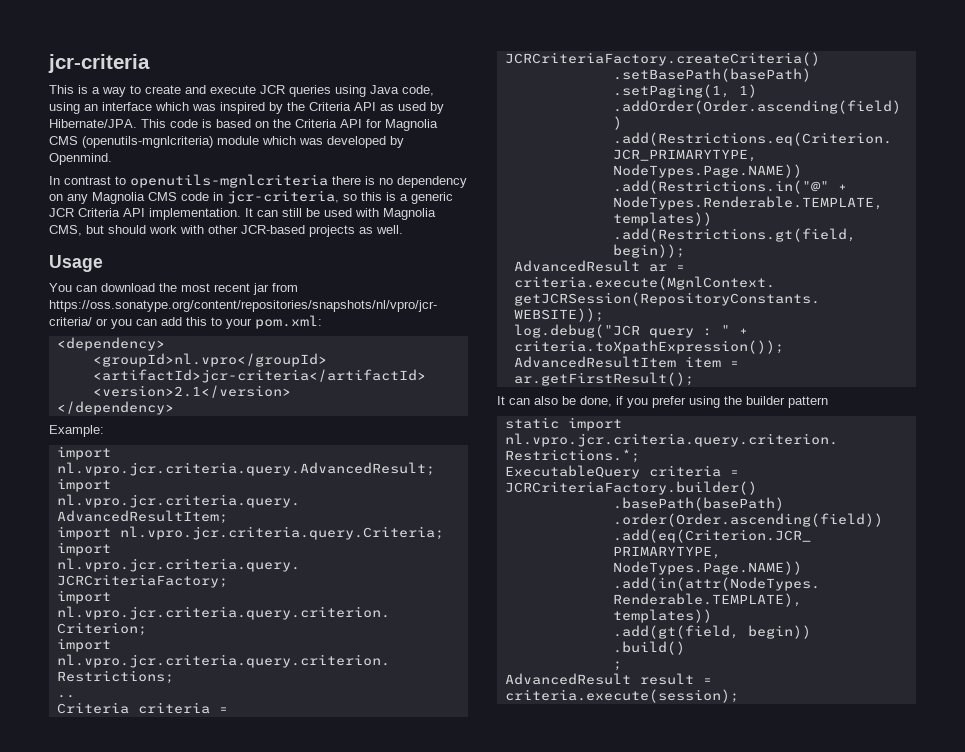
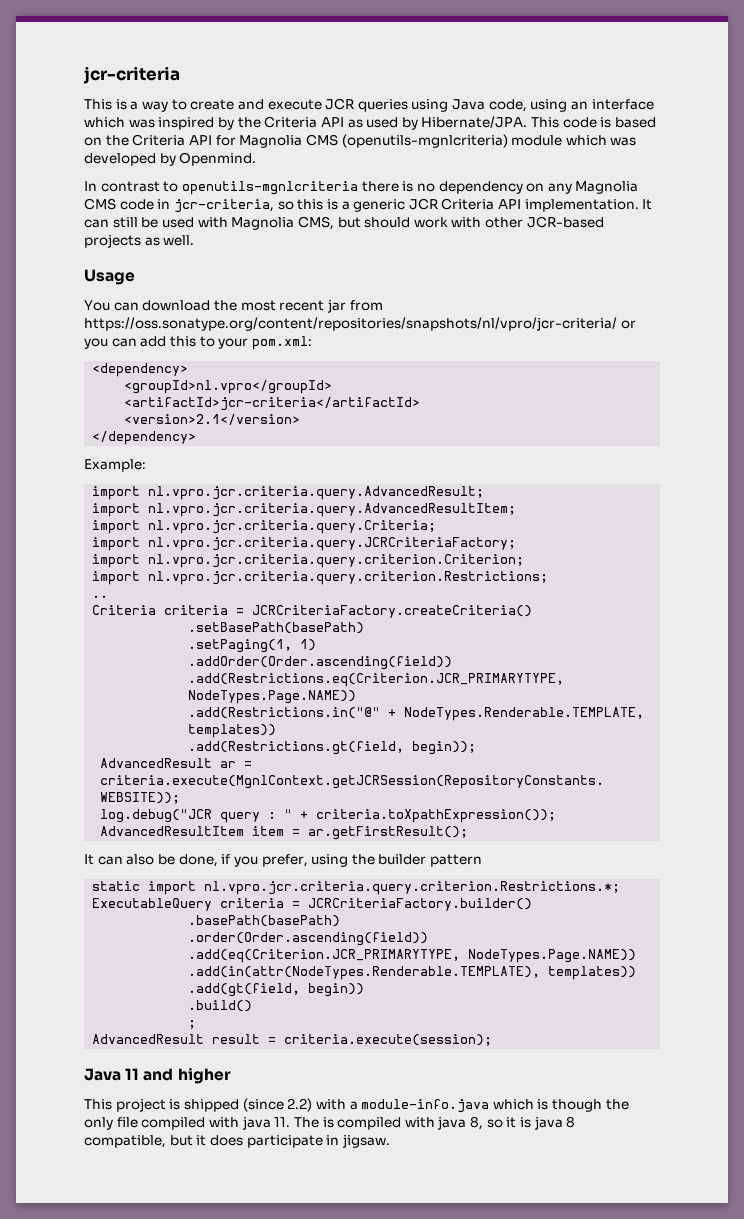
- It can also be done, if you prefer using the builder pattern
+ It can also be done, if you prefer, using the builder pattern
+ Java 11 and higher
+ This project is shipped (since 2.2) with a module-info.java which is though the only file compiled with java 11. The is compiled with java 8, so it is java 8 compatible, but it does participate in jigsaw.

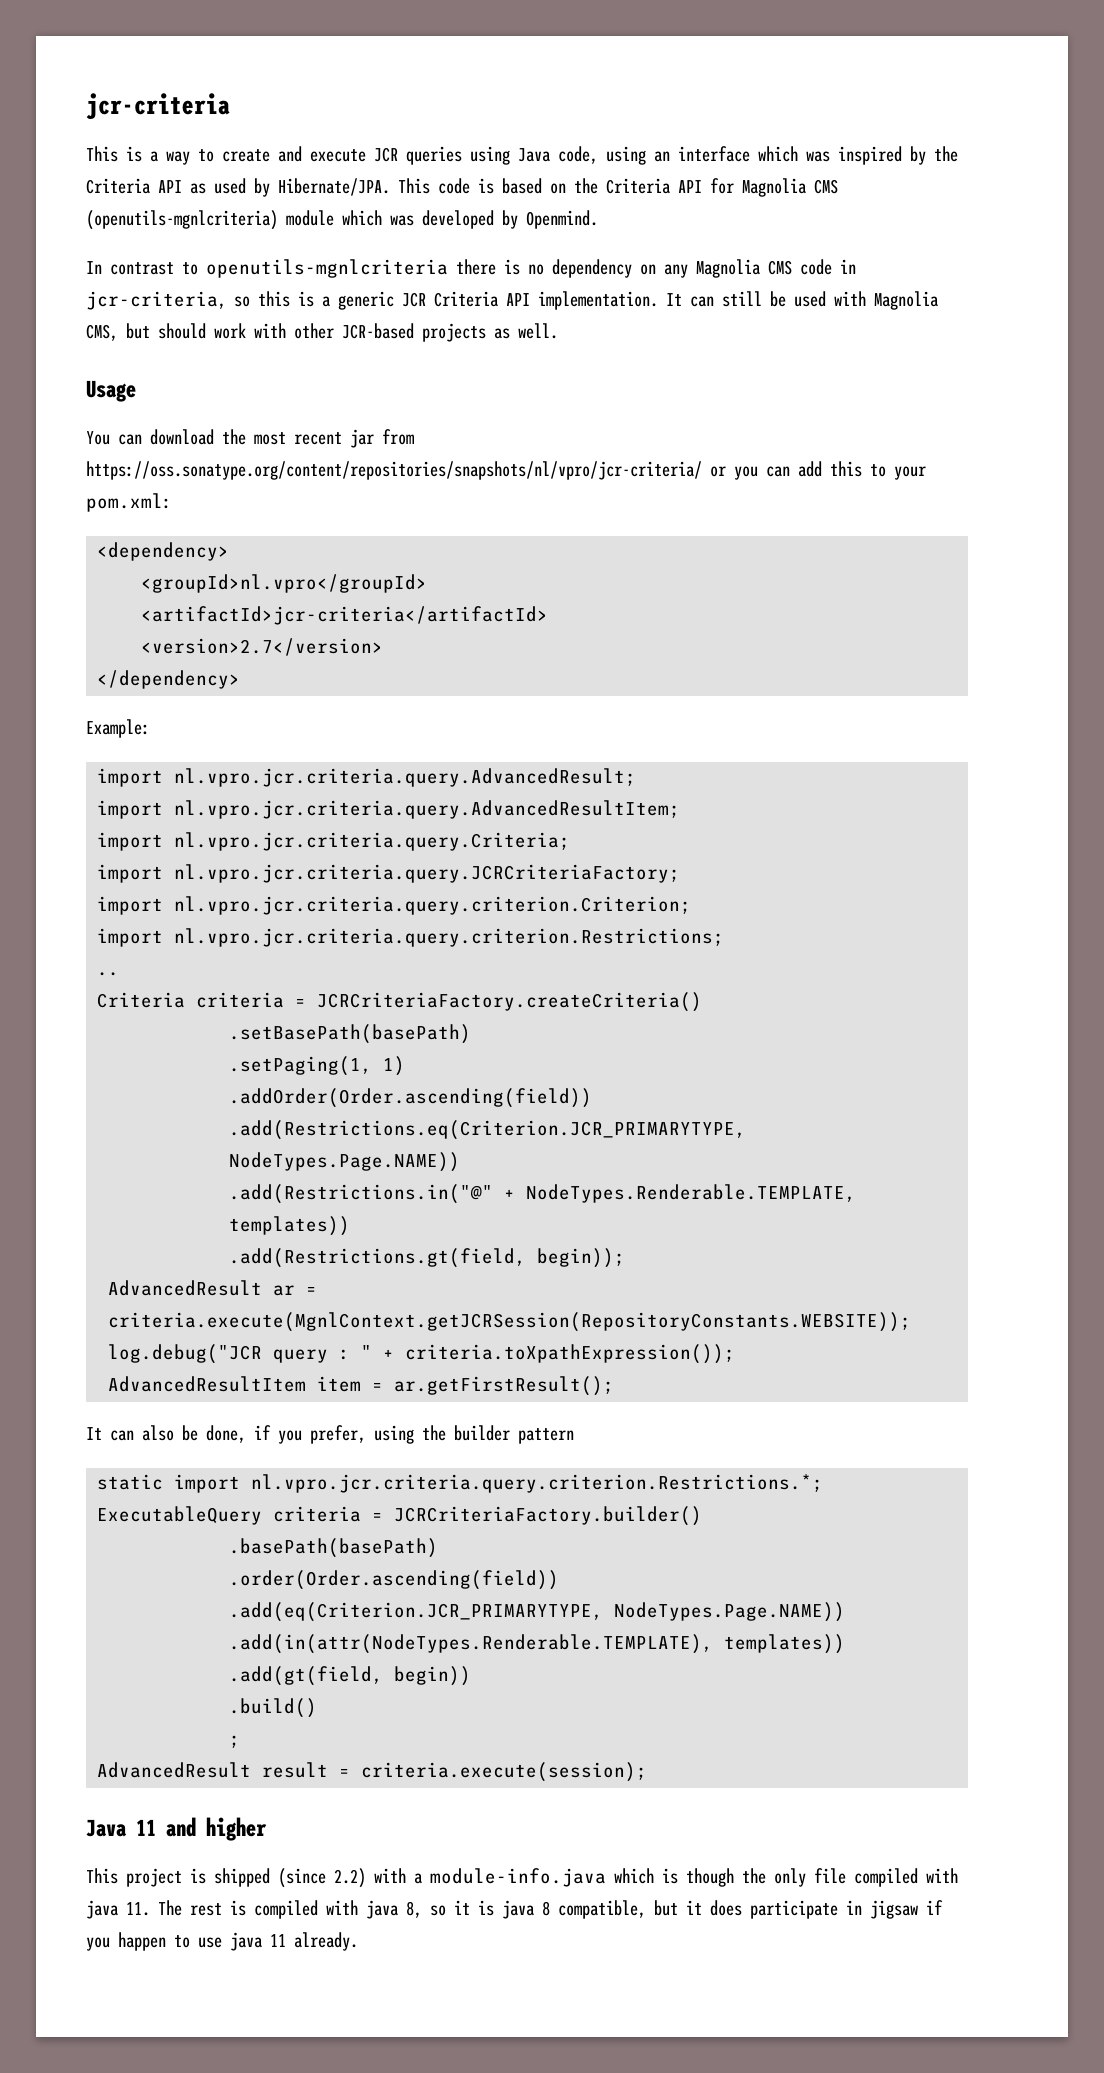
- <version>2.1</version>
+ <version>2.7</version>
- This project is shipped (since 2.2) with a module-info.java which is though the only file compiled with java 11. The is compiled with java 8, so it is java 8 compatible, but it does participate in jigsaw.
+ This project is shipped (since 2.2) with a module-info.java which is though the only file compiled with java 11. The rest is compiled with java 8, so it is java 8 compatible, but it does participate in jigsaw if you happen to use java 11 already.

